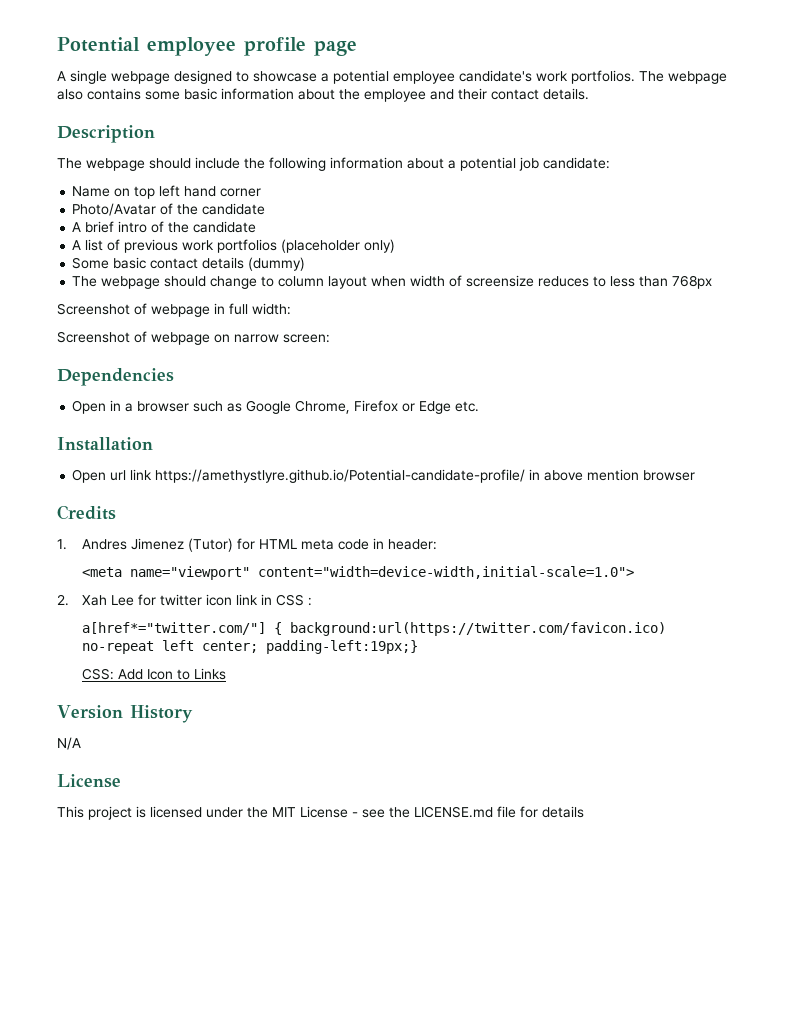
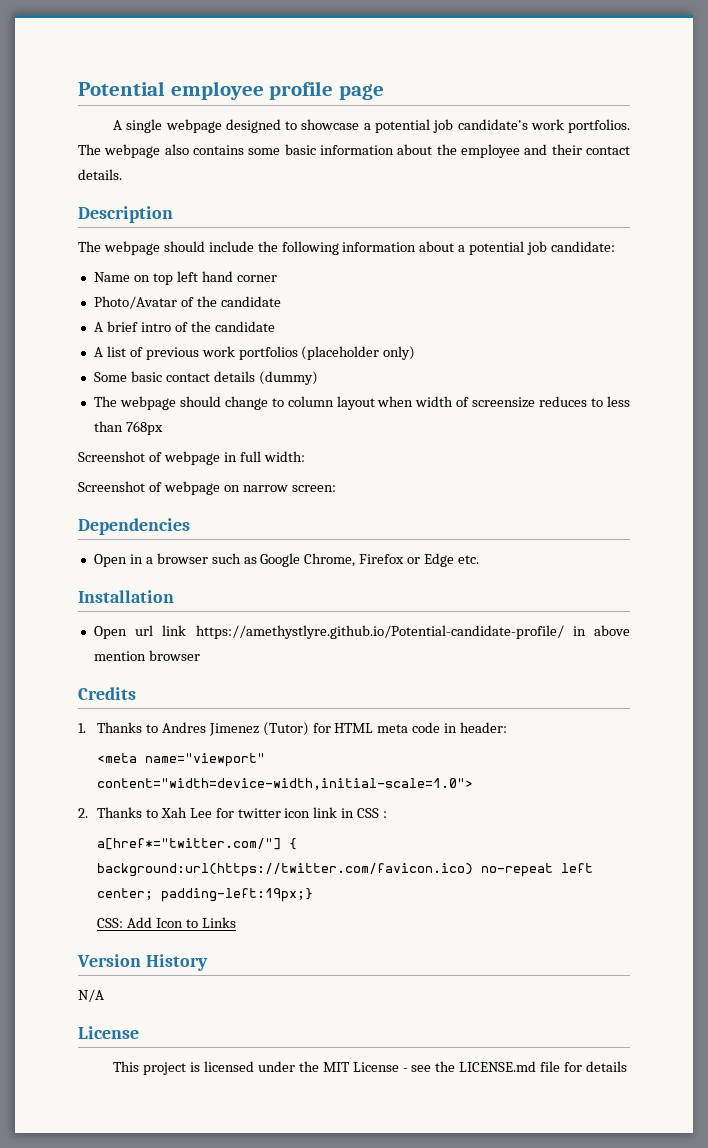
- A single webpage designed to showcase a potential employee candidate's work portfolios.
+ A single webpage designed to showcase a potential job candidate's work portfolios.
- 1. Andres Jimenez (Tutor) for HTML meta code in header:
+ 1. Thanks to Andres Jimenez (Tutor) for HTML meta code in header:
- 2. Xah Lee for twitter icon link in CSS :
+ 2. Thanks to Xah Lee for twitter icon link in CSS :

